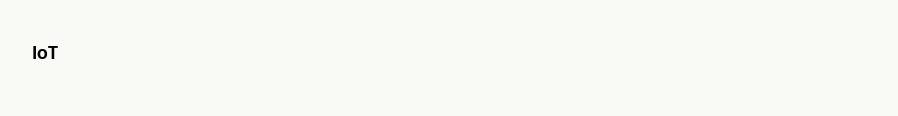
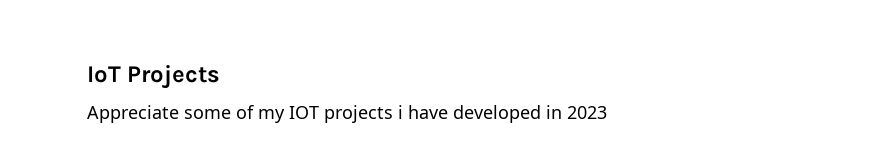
- IoT
+ IoT Projects
+ Appreciate some of my IOT projects i have developed in 2023

